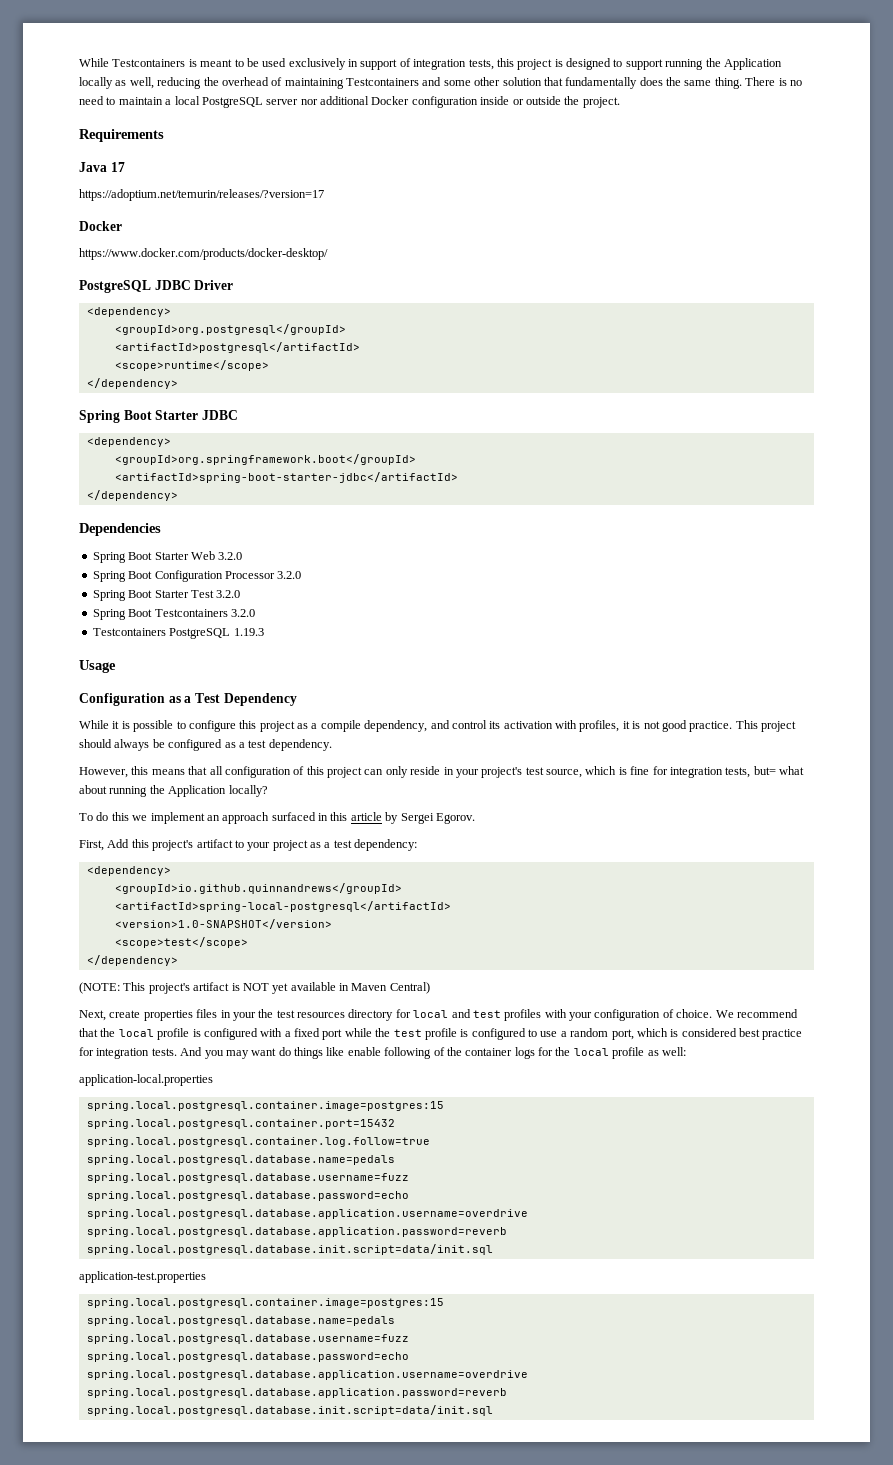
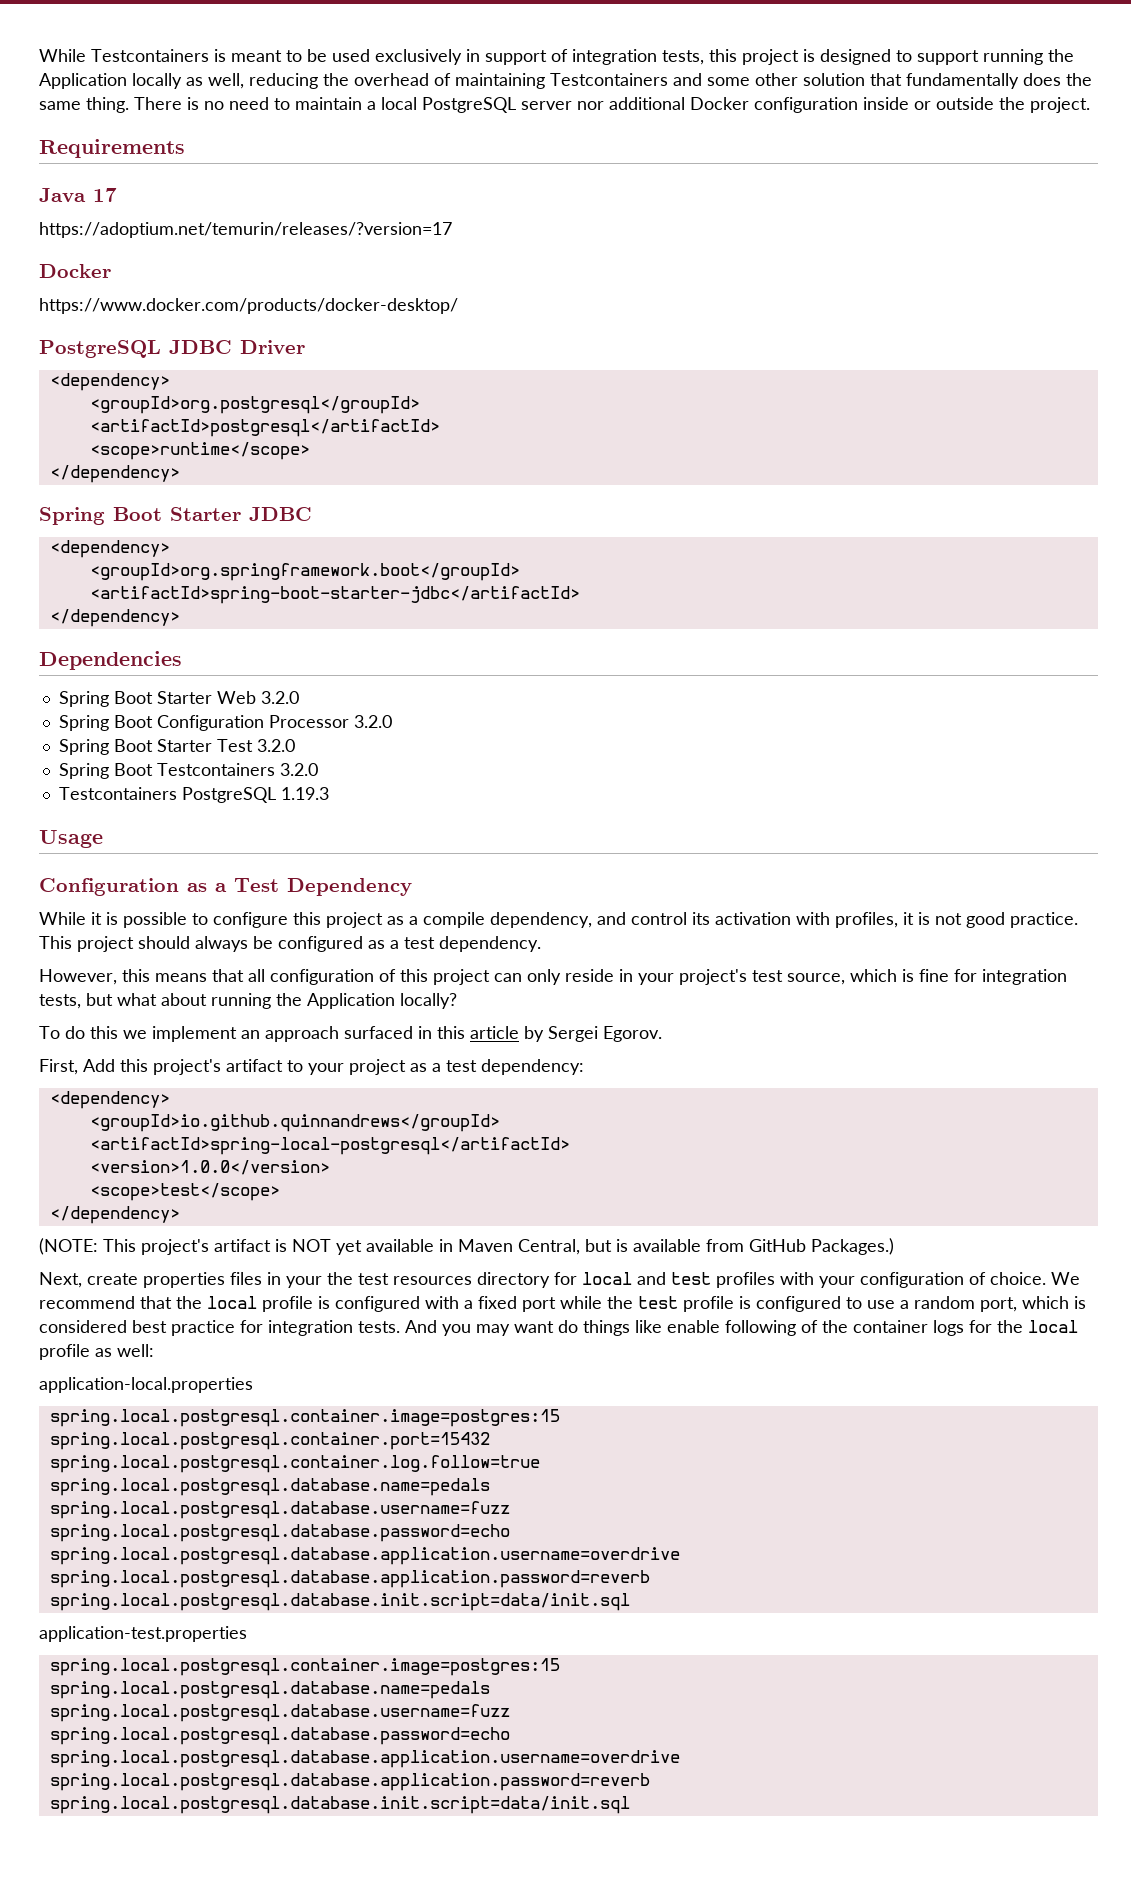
- However, this means that all configuration of this project can only reside in your project's test source, which is fine for integration tests, but= what about running the Application locally?
+ However, this means that all configuration of this project can only reside in your project's test source, which is fine for integration tests, but what about running the Application locally?
- <version>1.0-SNAPSHOT</version>
+ <version>1.0.0</version>
- (NOTE: This project's artifact is NOT yet available in Maven Central)
+ (NOTE: This project's artifact is NOT yet available in Maven Central, but is available from GitHub Packages.)

